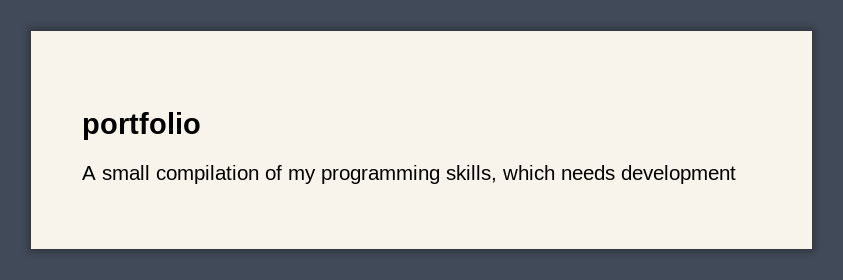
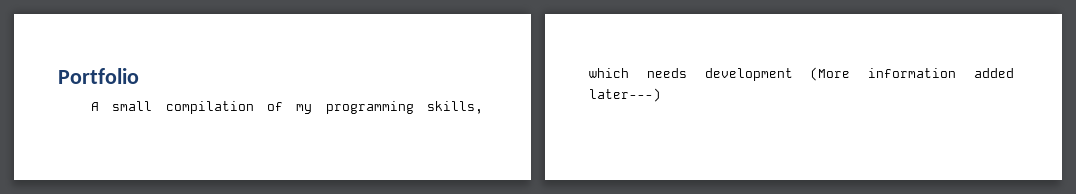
- portfolio
+ Portfolio
- A small compilation of my programming skills, which needs development
+ A small compilation of my programming skills, which needs development (More information added later---)

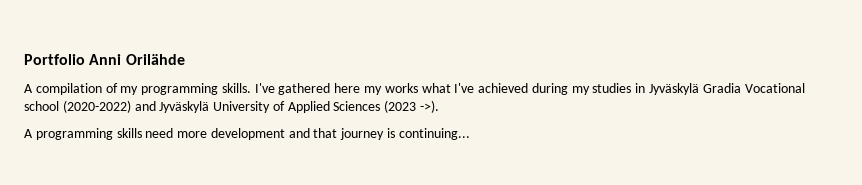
- Portfolio
- A small compilation of my programming skills, which needs development (More information added later---)
+ Portfolio Anni Orilähde
+ A compilation of my programming skills. I've gathered here my works what I've achieved during my studies in Jyväskylä Gradia Vocational school (2020-2022) and Jyväskylä University of Applied Sciences (2023 ->).
+ A programming skills need more development and that journey is continuing...

